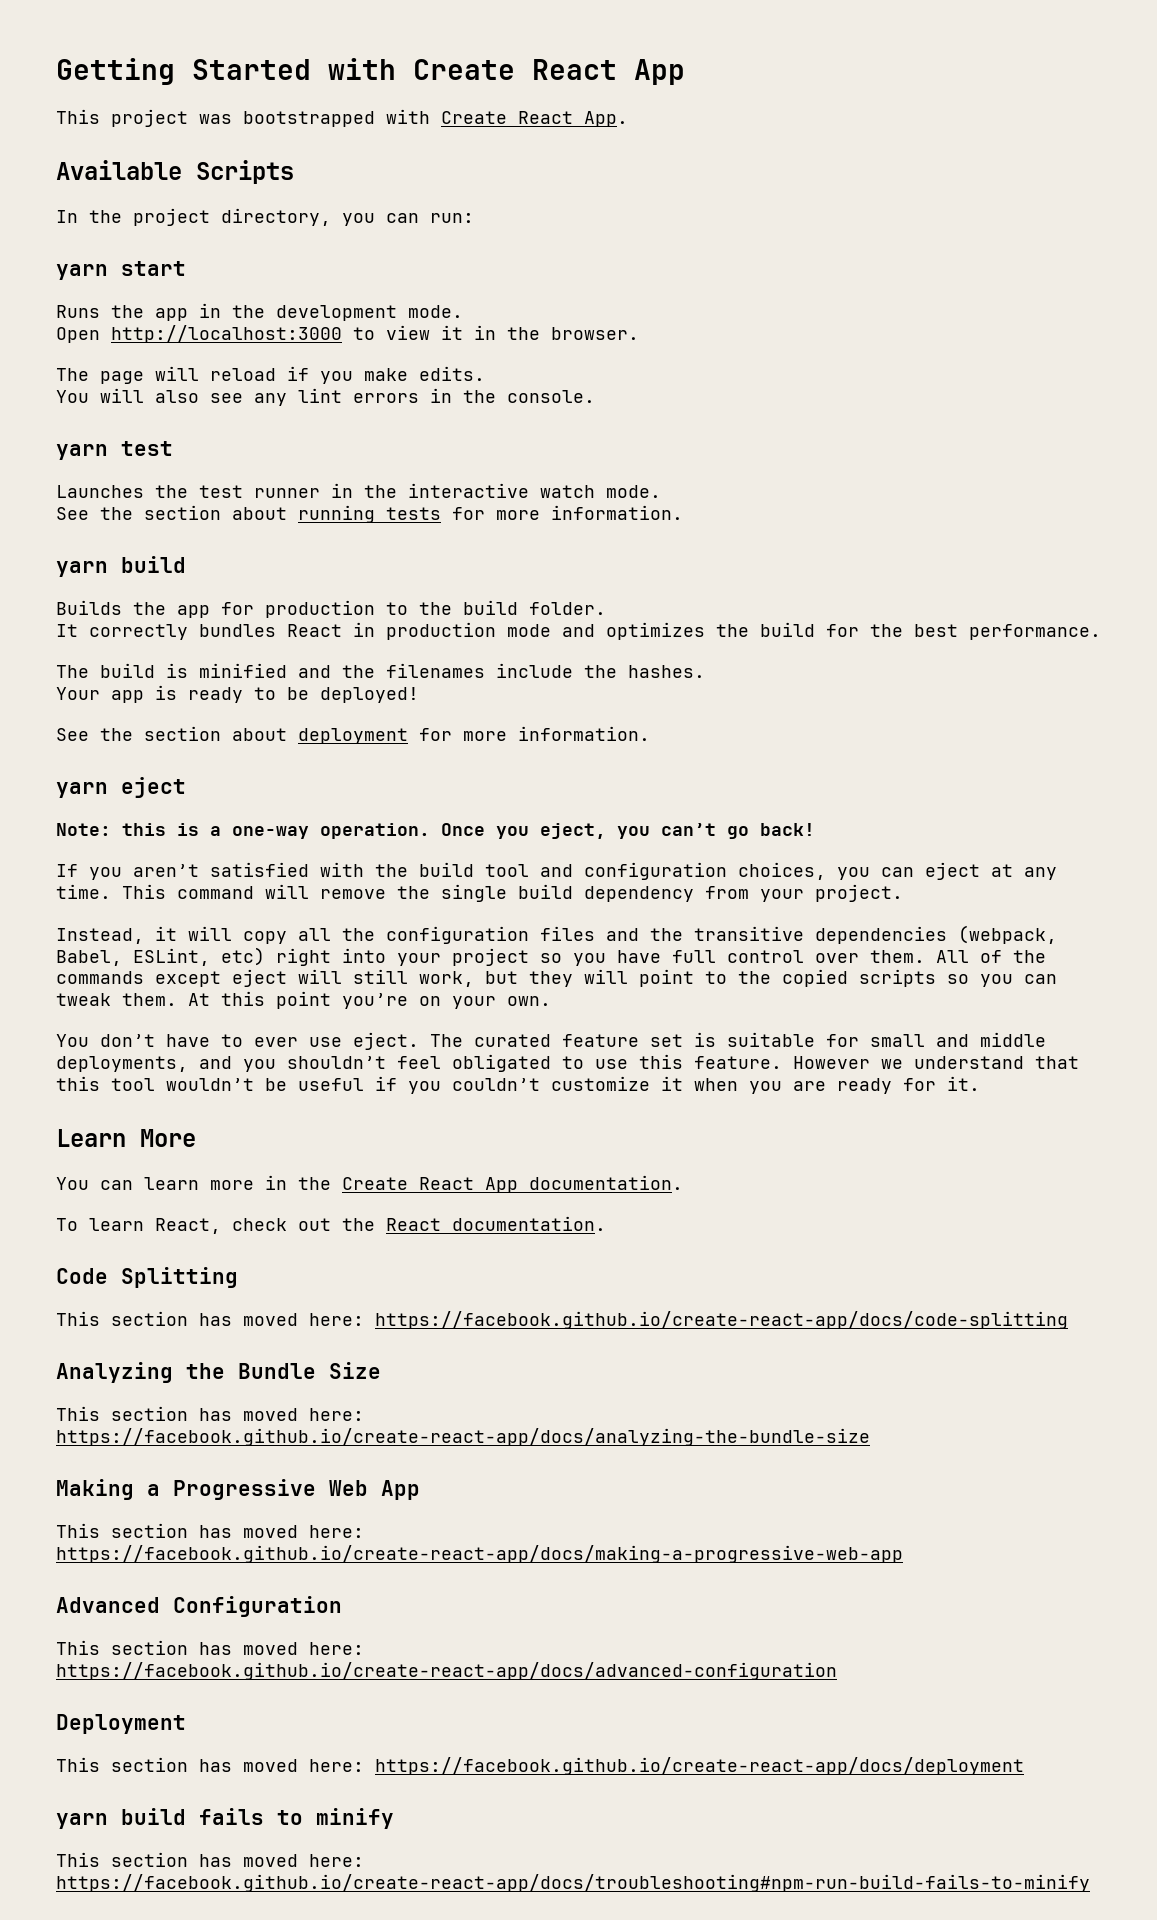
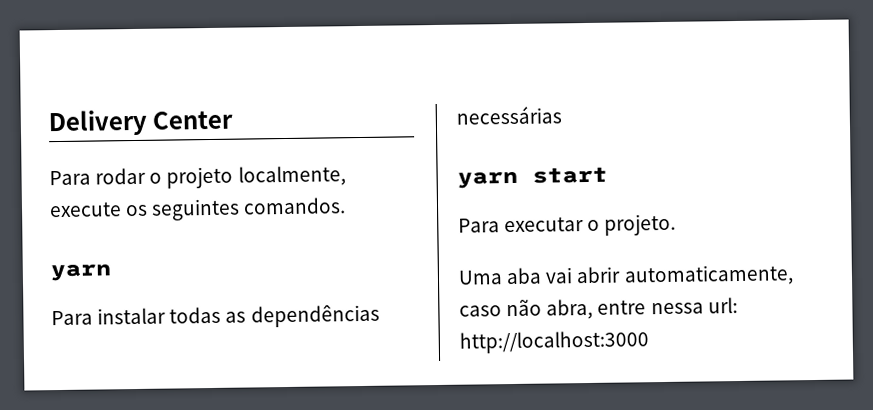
- Getting Started with Create React App
- This project was bootstrapped with Create React App.
- Available Scripts
- In the project directory, you can run:
+ Delivery Center
+ Para rodar o projeto localmente, execute os seguintes comandos.
+ yarn
+ Para instalar todas as dependências necessárias
  yarn start
- Runs the app in the development mode.
- Open http://localhost:3000 to view it in the browser.
- The page will reload if you make edits.
- You will also see any lint errors in the console.
- yarn test
- Launches the test runner in the interactive watch mode.
- See the section about running tests for more information.
- yarn build
- Builds the app for production to the build folder.
- It correctly bundles React in production mode and optimizes the build for the best performance.
- The build is minified and the filenames include the hashes.
- Your app is ready to be deployed!
- See the section about deployment for more information.
- yarn eject
- Note: this is a one-way operation. Once you eject, you can’t go back!
- If you aren’t satisfied with the build tool and configuration choices, you can eject at any time. This command will remove the single build dependency from your project.
- Instead, it will copy all the configuration files and the transitive dependencies (webpack, Babel, ESLint, etc) right into your project so you have full control over them. All of the commands except eject will still work, but they will point to the copied scripts so you can tweak them. At this point you’re on your own.
- You don’t have to ever use eject. The curated feature set is suitable for small and middle deployments, and you shouldn’t feel obligated to use this feature. However we understand that this tool wouldn’t be useful if you couldn’t customize it when you are ready for it.
- Learn More
- You can learn more in the Create React App documentation.
- To learn React, check out the React documentation.
- Code Splitting
- This section has moved here: https://facebook.github.io/create-react-app/docs/code-splitting
- Analyzing the Bundle Size
- This section has moved here: https://facebook.github.io/create-react-app/docs/analyzing-the-bundle-size
- Making a Progressive Web App
- This section has moved here: https://facebook.github.io/create-react-app/docs/making-a-progressive-web-app
- Advanced Configuration
- This section has moved here: https://facebook.github.io/create-react-app/docs/advanced-configuration
- Deployment
- This section has moved here: https://facebook.github.io/create-react-app/docs/deployment
- yarn build fails to minify
- This section has moved here: https://facebook.github.io/create-react-app/docs/troubleshooting#npm-run-build-fails-to-minify
+ Para executar o projeto.
+ Uma aba vai abrir automaticamente, caso não abra, entre nessa url: http://localhost:3000

